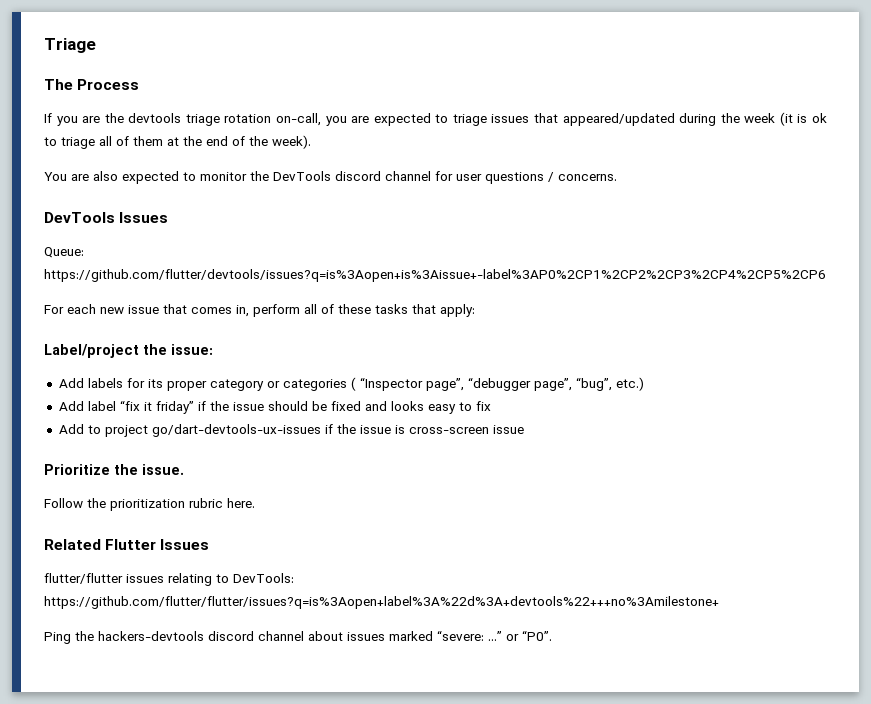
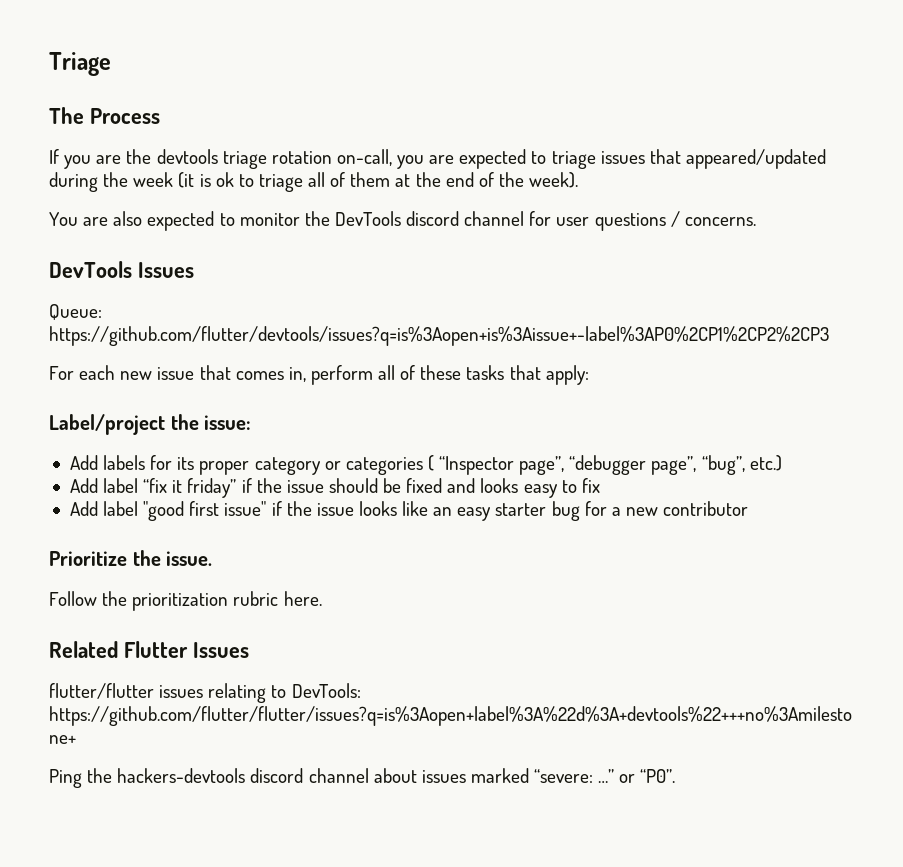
- Queue: https://github.com/flutter/devtools/issues?q=is%3Aopen+is%3Aissue+-label%3AP0%2CP1%2CP2%2CP3%2CP4%2CP5%2CP6
+ Queue: https://github.com/flutter/devtools/issues?q=is%3Aopen+is%3Aissue+-label%3AP0%2CP1%2CP2%2CP3
- Add to project go/dart-devtools-ux-issues if the issue is cross-screen issue
+ Add label "good first issue" if the issue looks like an easy starter bug for a new contributor

